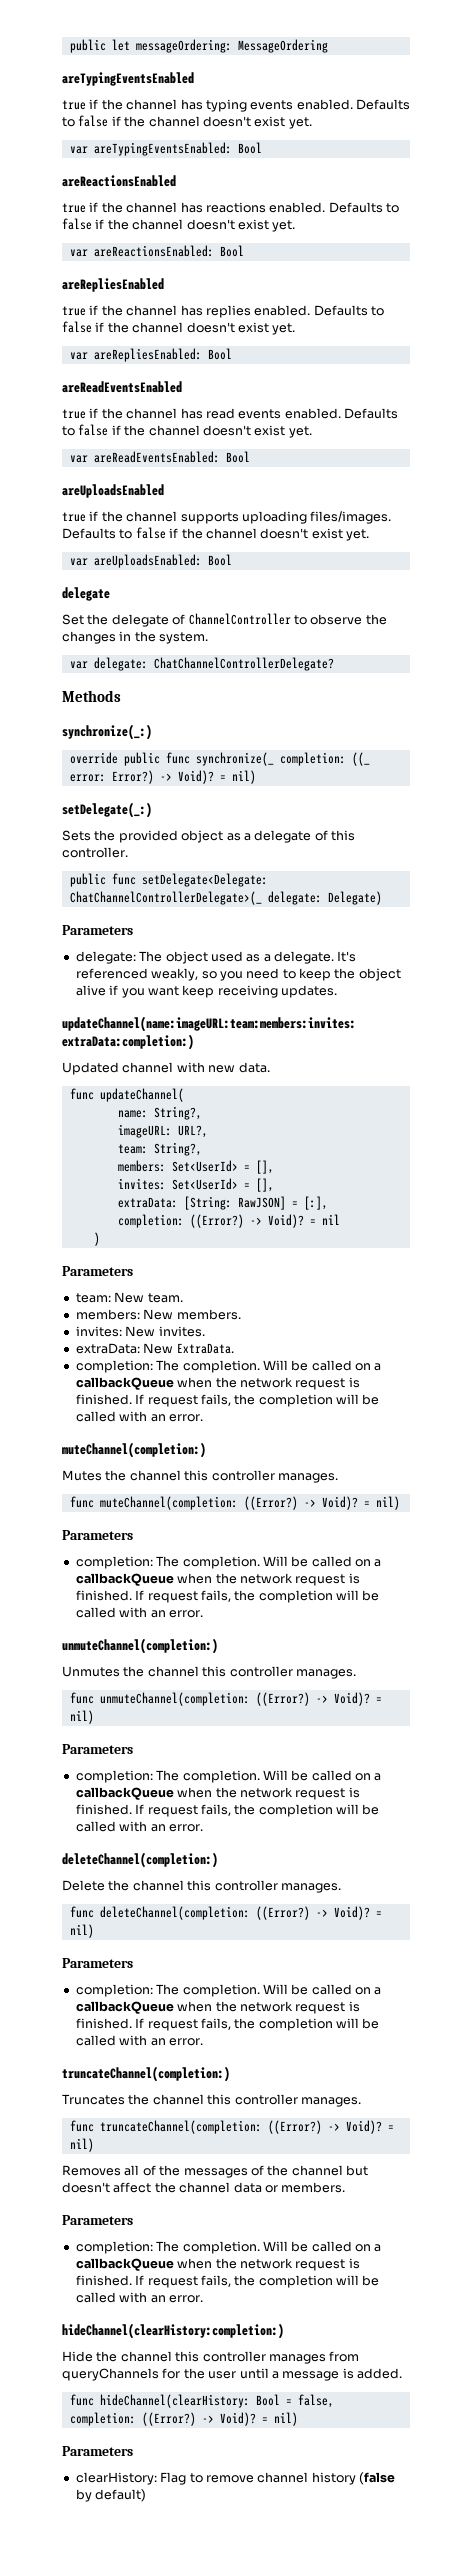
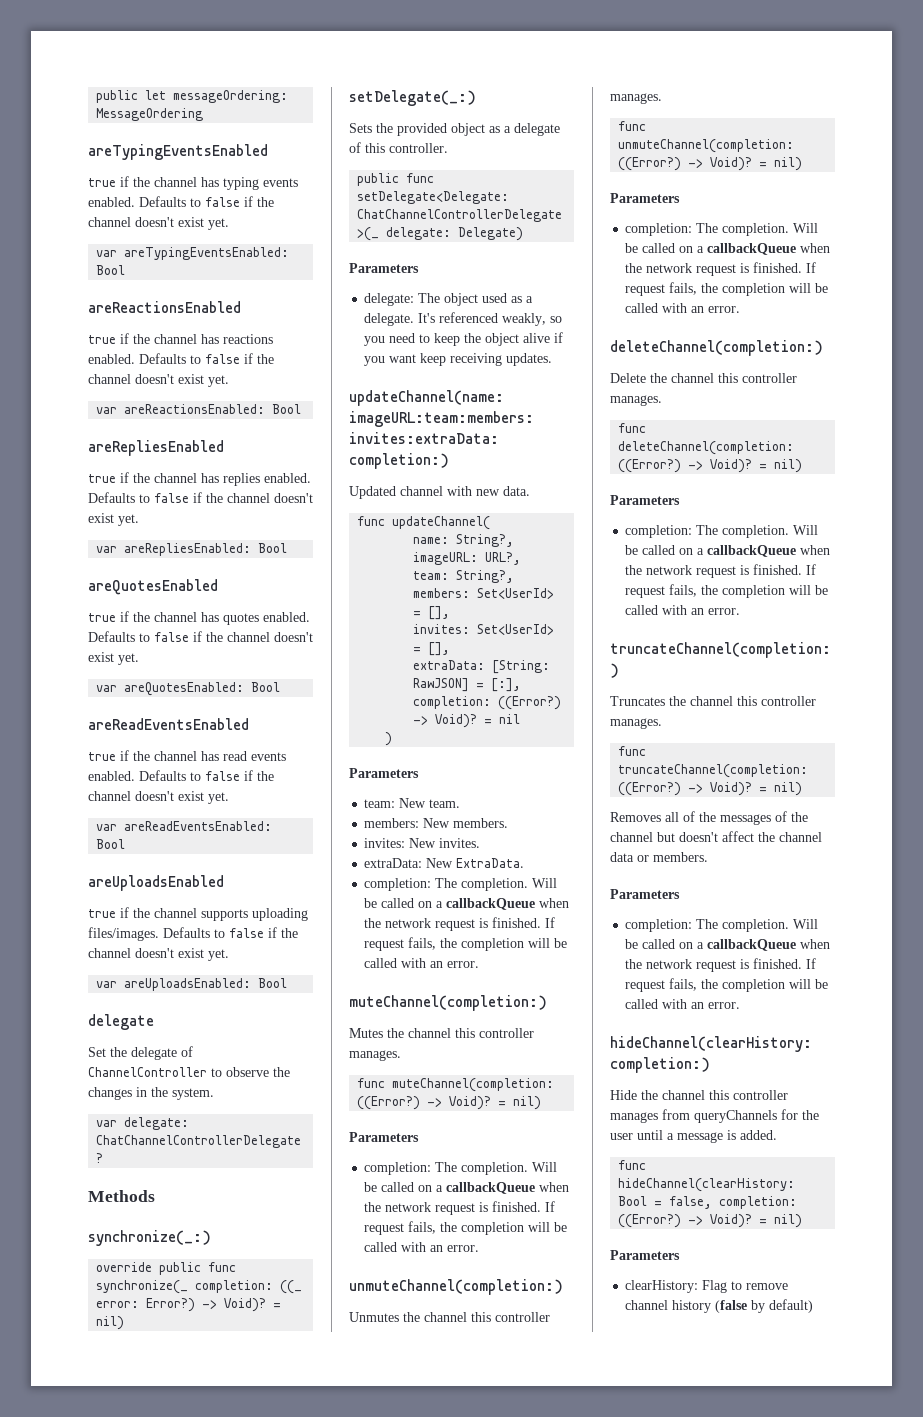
+ areQuotesEnabled
+ true if the channel has quotes enabled. Defaults to false if the channel doesn't exist yet.
+ var areQuotesEnabled: Bool

